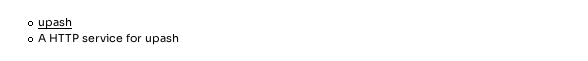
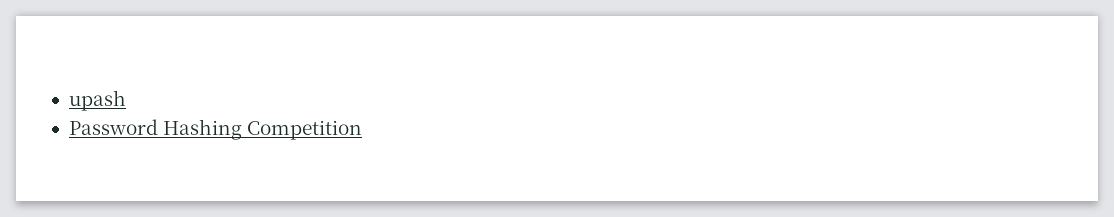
- A HTTP service for upash
+ Password Hashing Competition

